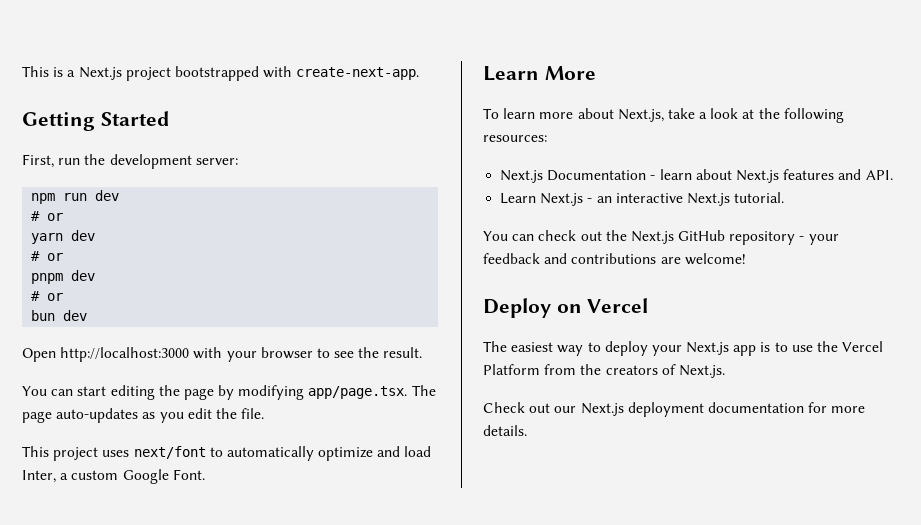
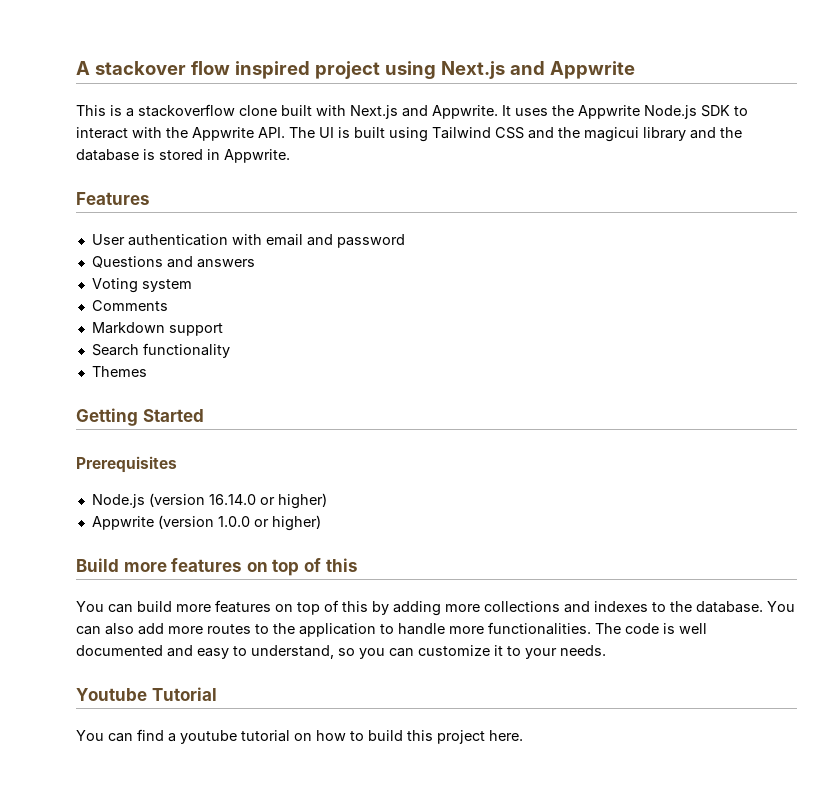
- This is a Next.js project bootstrapped with create-next-app.
+ A stackover flow inspired project using Next.js and Appwrite
+ This is a stackoverflow clone built with Next.js and Appwrite. It uses the Appwrite Node.js SDK to interact with the Appwrite API. The UI is built using Tailwind CSS and the magicui library and the database is stored in Appwrite.
+ Features
+ User authentication with email and password
+ Questions and answers
+ Voting system
+ Comments
+ Markdown support
+ Search functionality
+ Themes
  Getting Started
- First, run the development server:
- npm run dev
- # or
- yarn dev
- # or
- pnpm dev
- # or
- bun dev
- Open http://localhost:3000 with your browser to see the result.
- You can start editing the page by modifying app/page.tsx. The page auto-updates as you edit the file.
- This project uses next/font to automatically optimize and load Inter, a custom Google Font.
- Learn More
- To learn more about Next.js, take a look at the following resources:
- Next.js Documentation - learn about Next.js features and API.
- Learn Next.js - an interactive Next.js tutorial.
- You can check out the Next.js GitHub repository - your feedback and contributions are welcome!
- Deploy on Vercel
- The easiest way to deploy your Next.js app is to use the Vercel Platform from the creators of Next.js.
- Check out our Next.js deployment documentation for more details.
+ Prerequisites
+ Node.js (version 16.14.0 or higher)
+ Appwrite (version 1.0.0 or higher)
+ Build more features on top of this
+ You can build more features on top of this by adding more collections and indexes to the database. You can also add more routes to the application to handle more functionalities. The code is well documented and easy to understand, so you can customize it to your needs.
+ Youtube Tutorial
+ You can find a youtube tutorial on how to build this project here.

